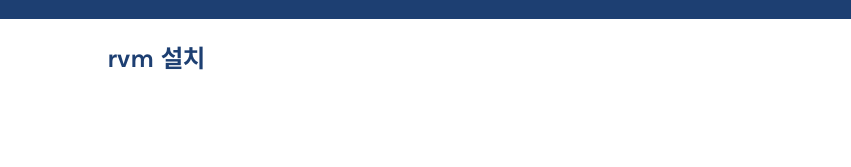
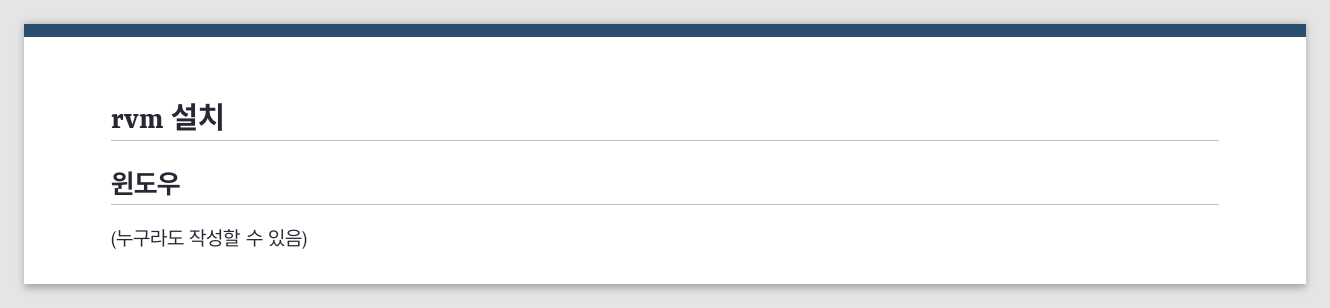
+ 윈도우
+ (누구라도 작성할 수 있음)

